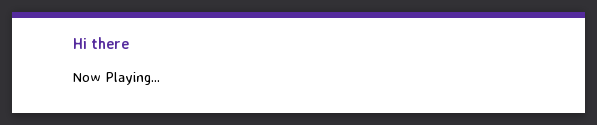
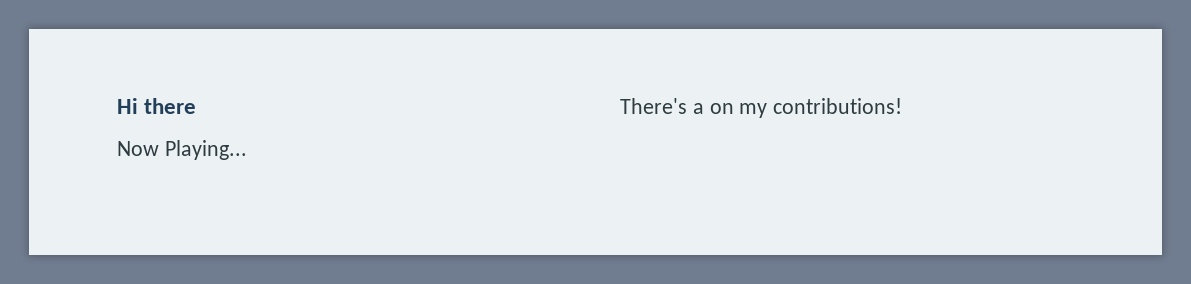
+ There's a on my contributions!

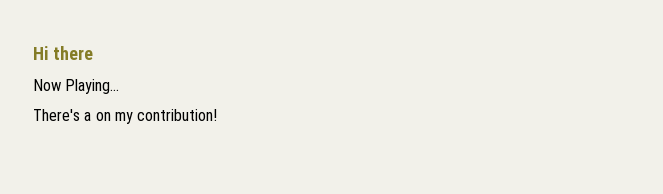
- There's a on my contributions!
+ There's a on my contribution!

